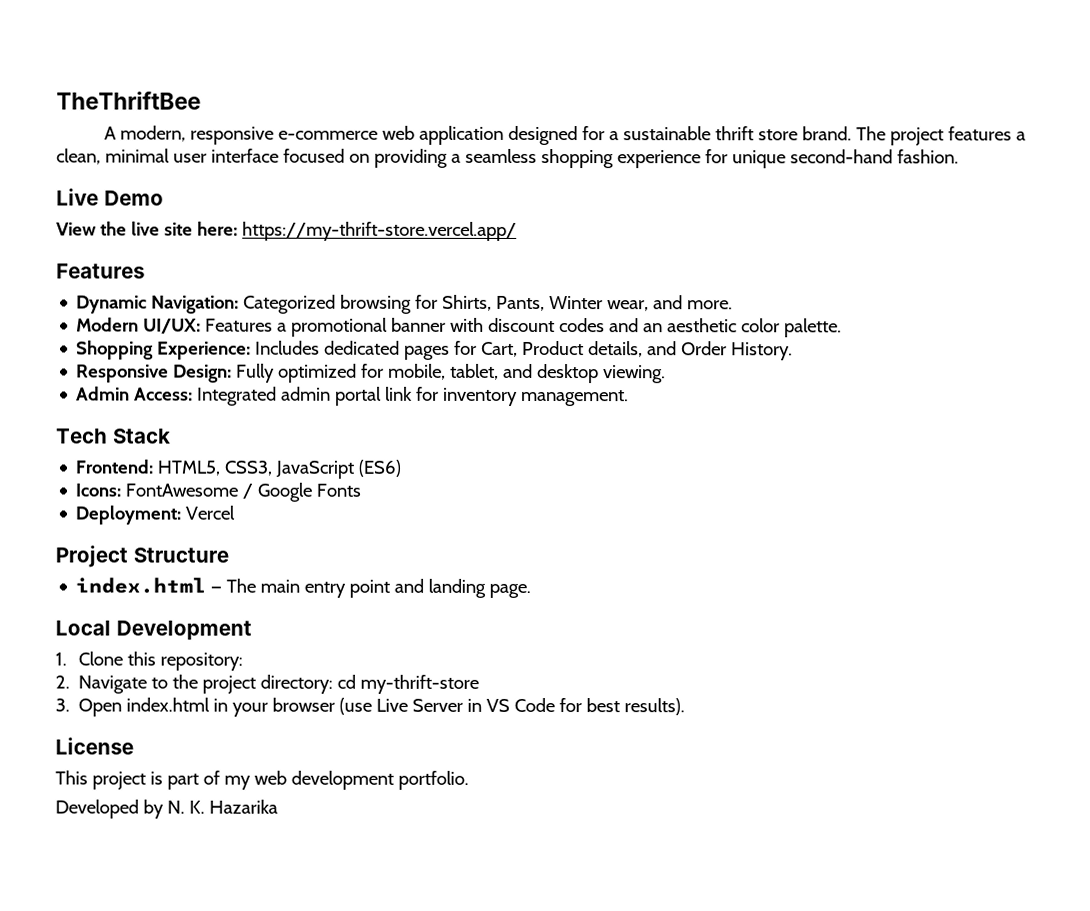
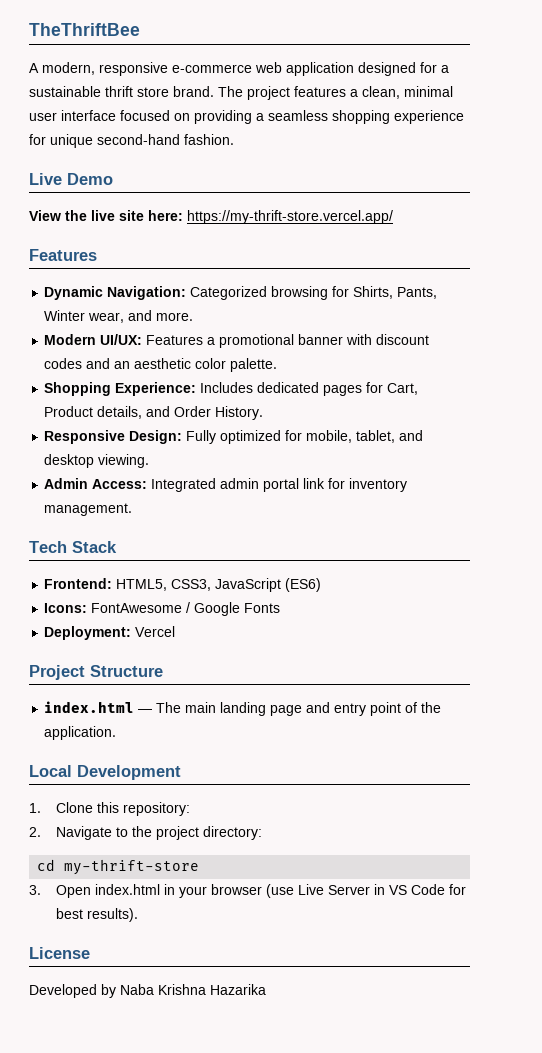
- index.html — The main entry point and landing page.
+ index.html — The main landing page and entry point of the application.
- 2. Navigate to the project directory: cd my-thrift-store
+ 2. Navigate to the project directory:
+ cd my-thrift-store
- This project is part of my web development portfolio.
- Developed by N. K. Hazarika
+ Developed by Naba Krishna Hazarika

